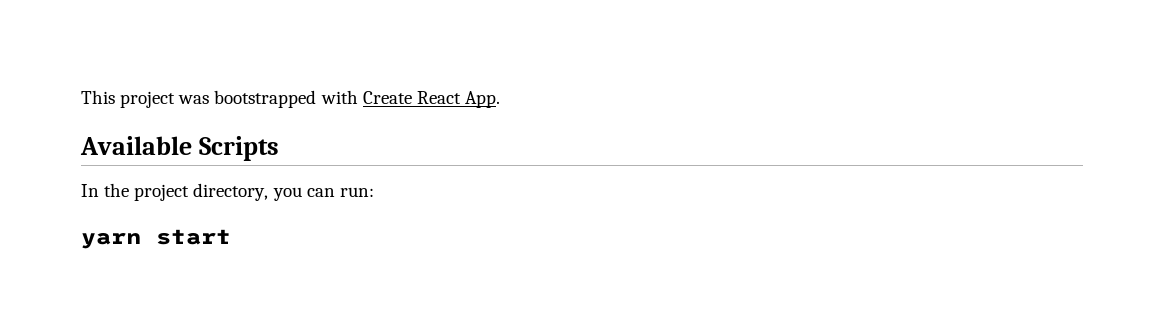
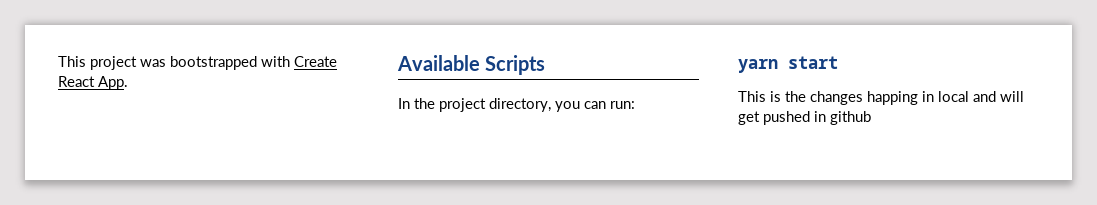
+ This is the changes happing in local and will get pushed in github

